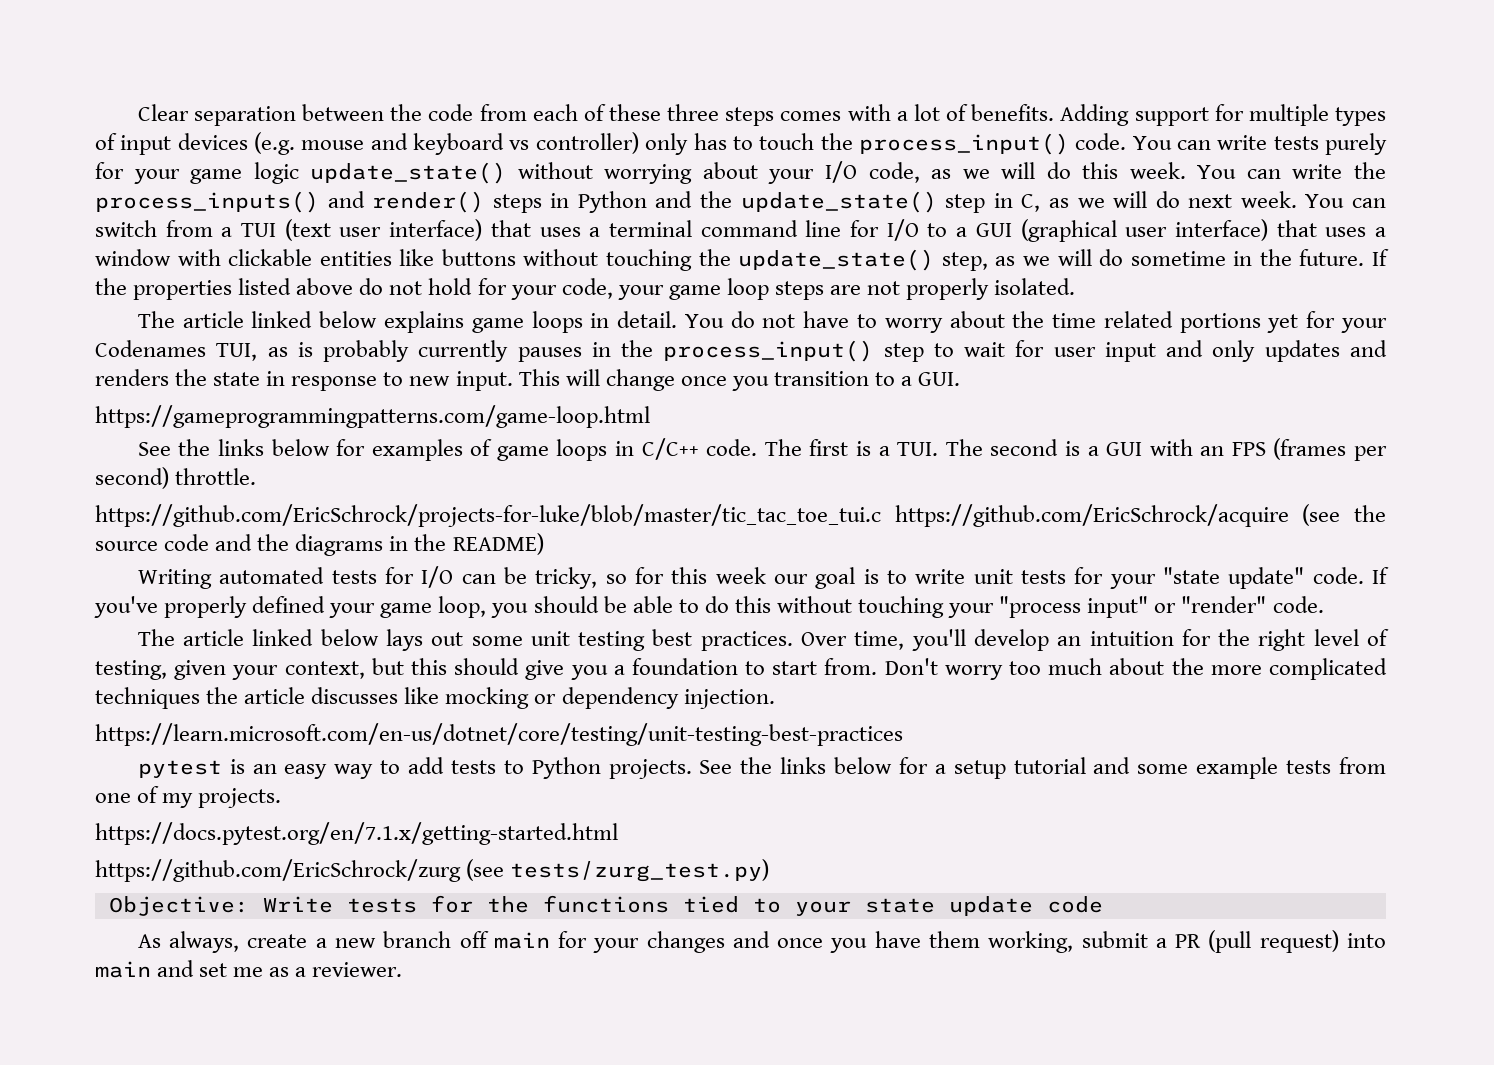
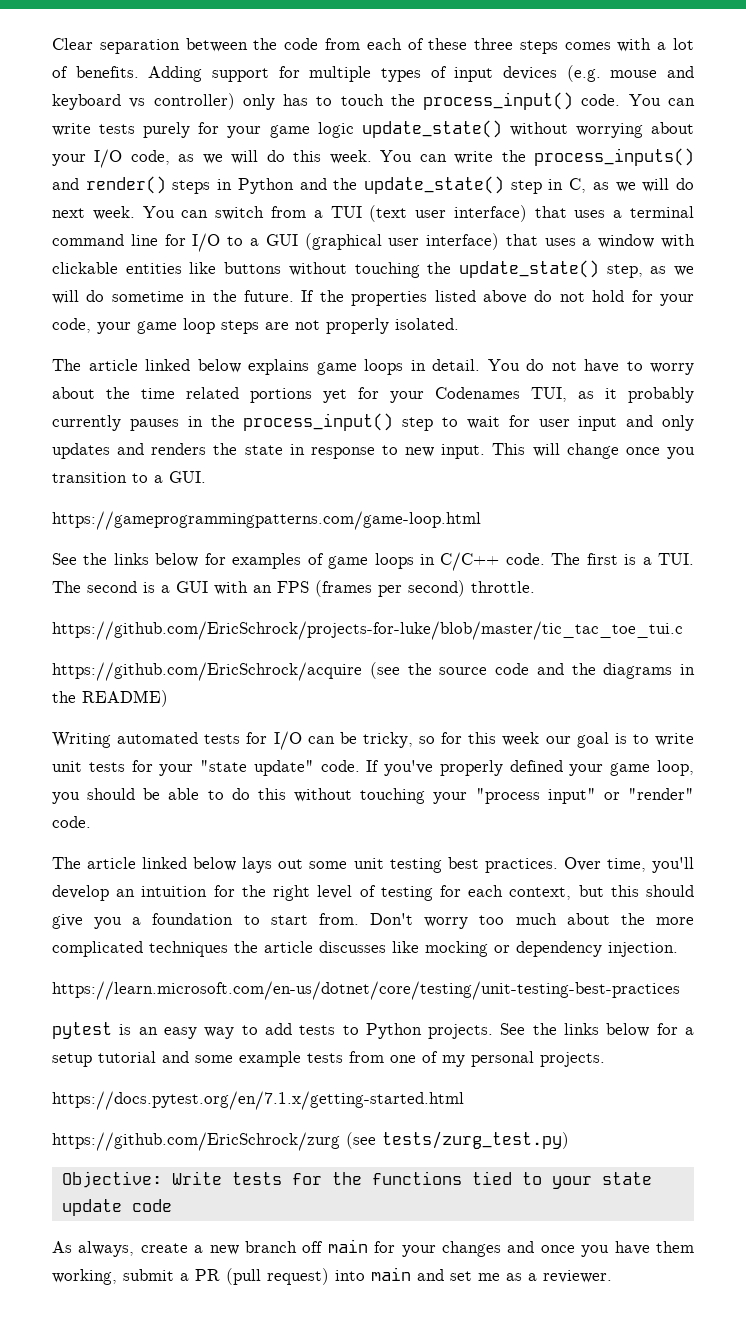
- You do not have to worry about the time related portions yet for your Codenames TUI, as is probably currently pauses in the process_input() step to wait for user input and only updates and renders the state in response to new input.
+ You do not have to worry about the time related portions yet for your Codenames TUI, as it probably currently pauses in the process_input() step to wait for user input and only updates and renders the state in response to new input.
- https://github.com/EricSchrock/projects-for-luke/blob/master/tic_tac_toe_tui.c https://github.com/EricSchrock/acquire (see the source code and the diagrams in the README)
+ https://github.com/EricSchrock/projects-for-luke/blob/master/tic_tac_toe_tui.c
+ https://github.com/EricSchrock/acquire (see the source code and the diagrams in the README)
- Over time, you'll develop an intuition for the right level of testing, given your context, but this should give you a foundation to start from.
+ Over time, you'll develop an intuition for the right level of testing for each context, but this should give you a foundation to start from.
- See the links below for a setup tutorial and some example tests from one of my projects.
+ See the links below for a setup tutorial and some example tests from one of my personal projects.

